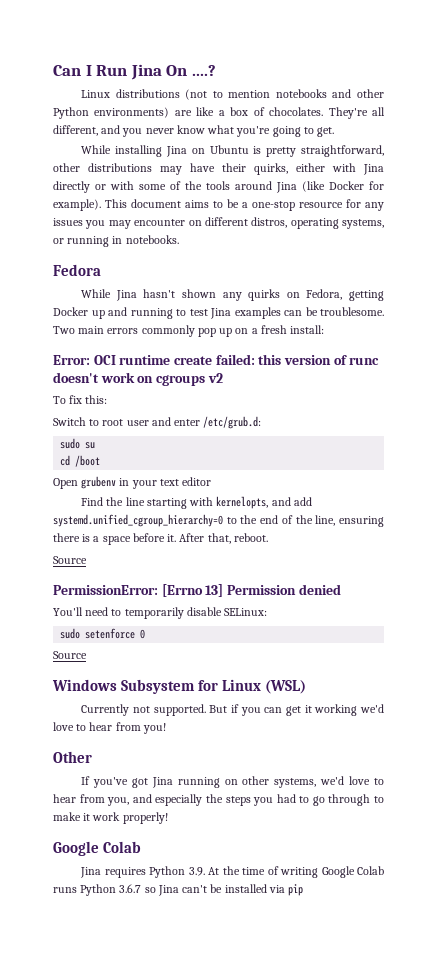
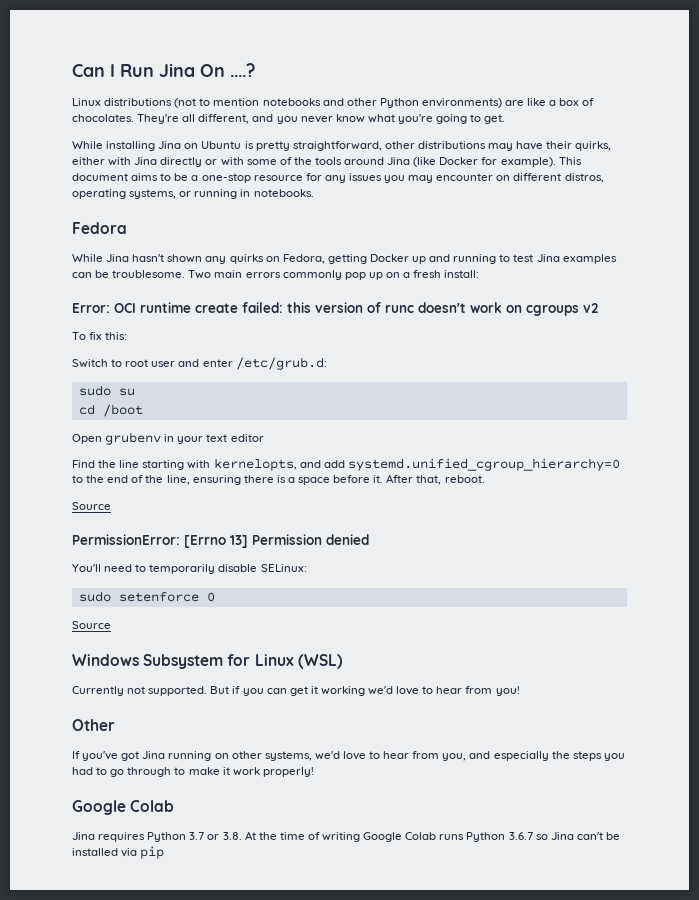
- Jina requires Python 3.9. At the time of writing Google Colab runs Python 3.6.7 so Jina can't be installed via pip
+ Jina requires Python 3.7 or 3.8. At the time of writing Google Colab runs Python 3.6.7 so Jina can't be installed via pip

